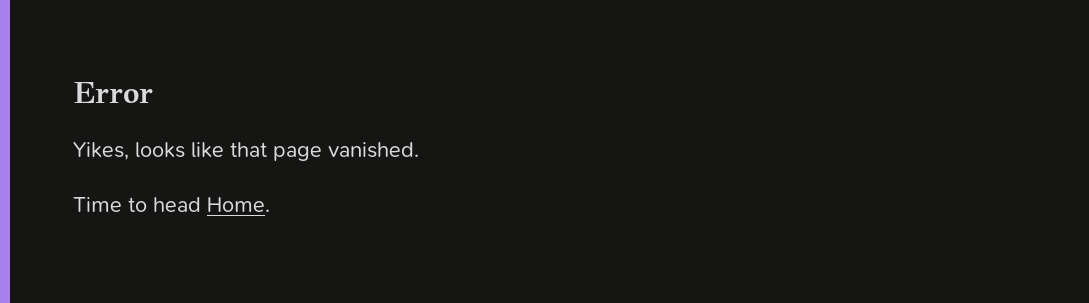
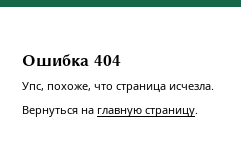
- Error
- Yikes, looks like that page vanished.
- Time to head Home.
+ Ошибка 404
+ Упс, похоже, что страница исчезла.
+ Вернуться на главную страницу.

